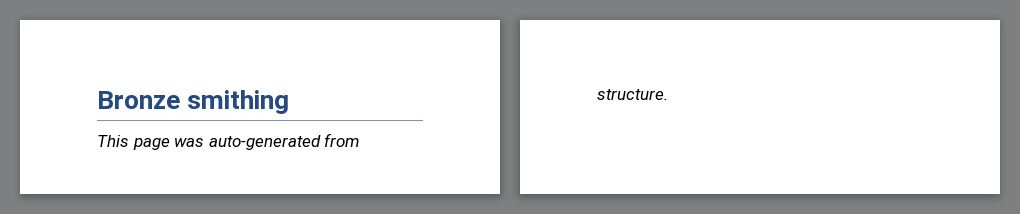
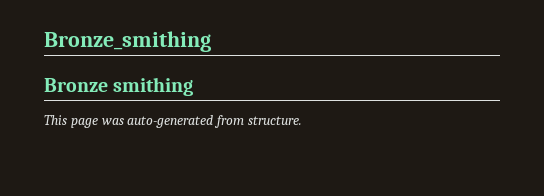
+ Bronze_smithing

